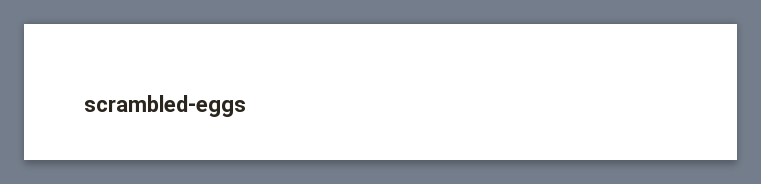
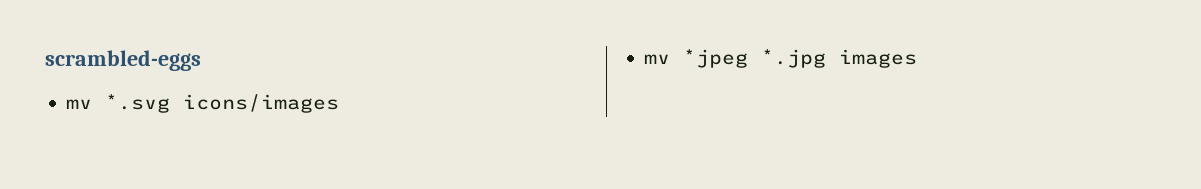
+ mv *.svg icons/images
+ mv *jpeg *.jpg images

